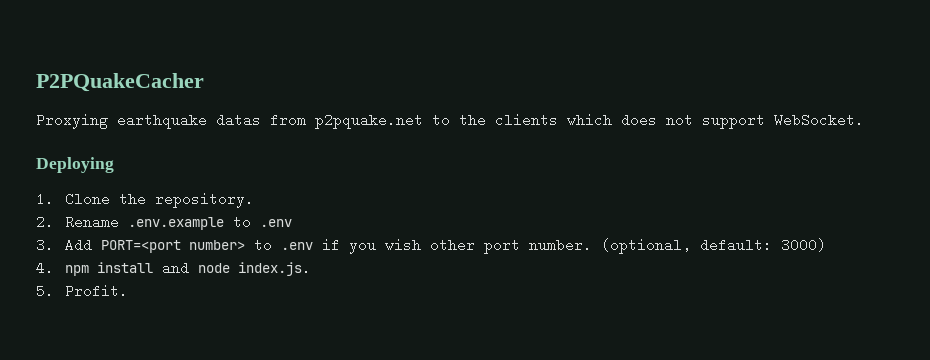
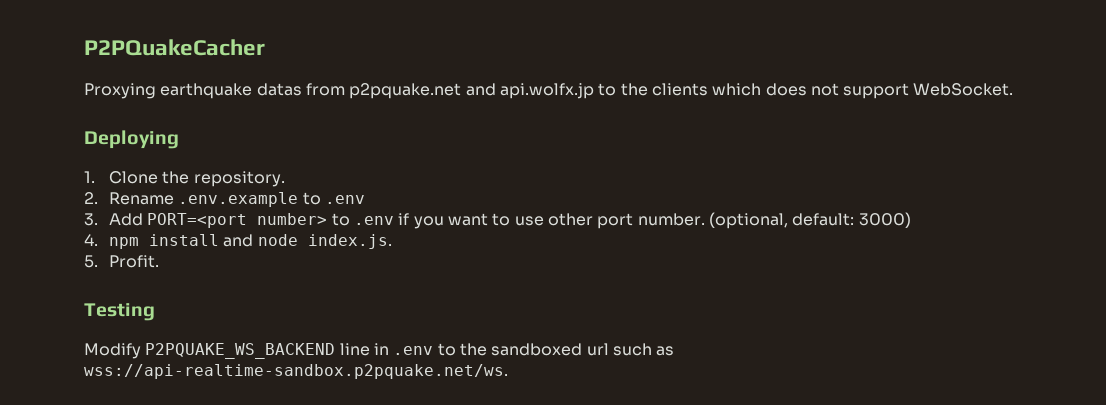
- Proxying earthquake datas from p2pquake.net to the clients which does not support WebSocket.
+ Proxying earthquake datas from p2pquake.net and api.wolfx.jp to the clients which does not support WebSocket.
- 3. Add PORT=<port number> to .env if you wish other port number.
+ 3. Add PORT=<port number> to .env if you want to use other port number.
+ Testing
+ Modify P2PQUAKE_WS_BACKEND line in .env to the sandboxed url such as wss://api-realtime-sandbox.p2pquake.net/ws.

